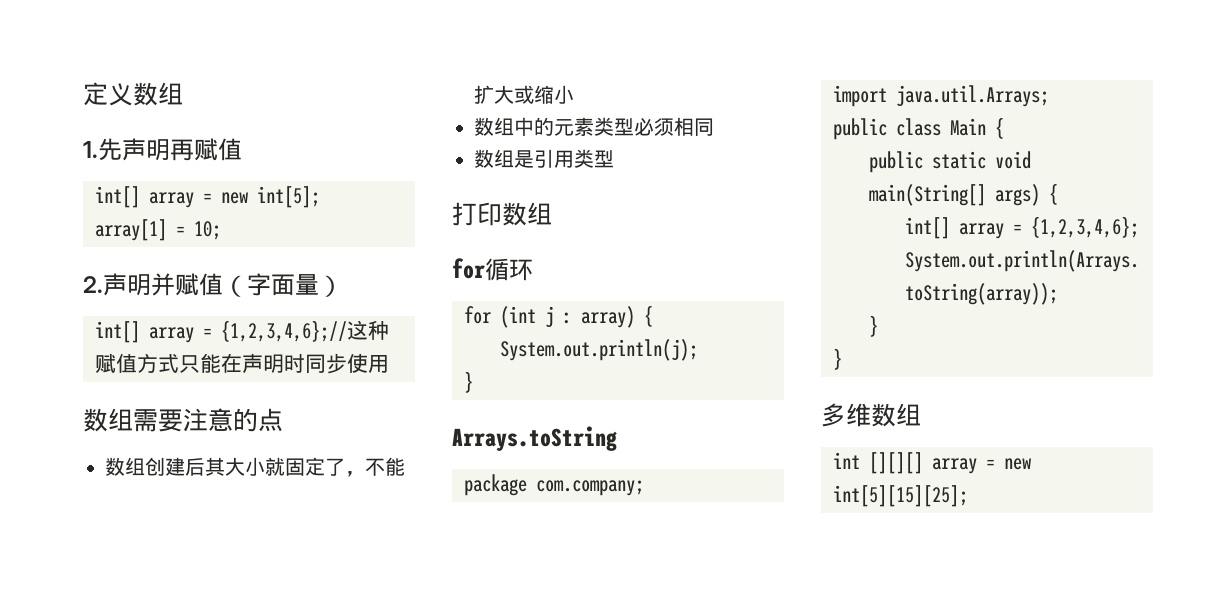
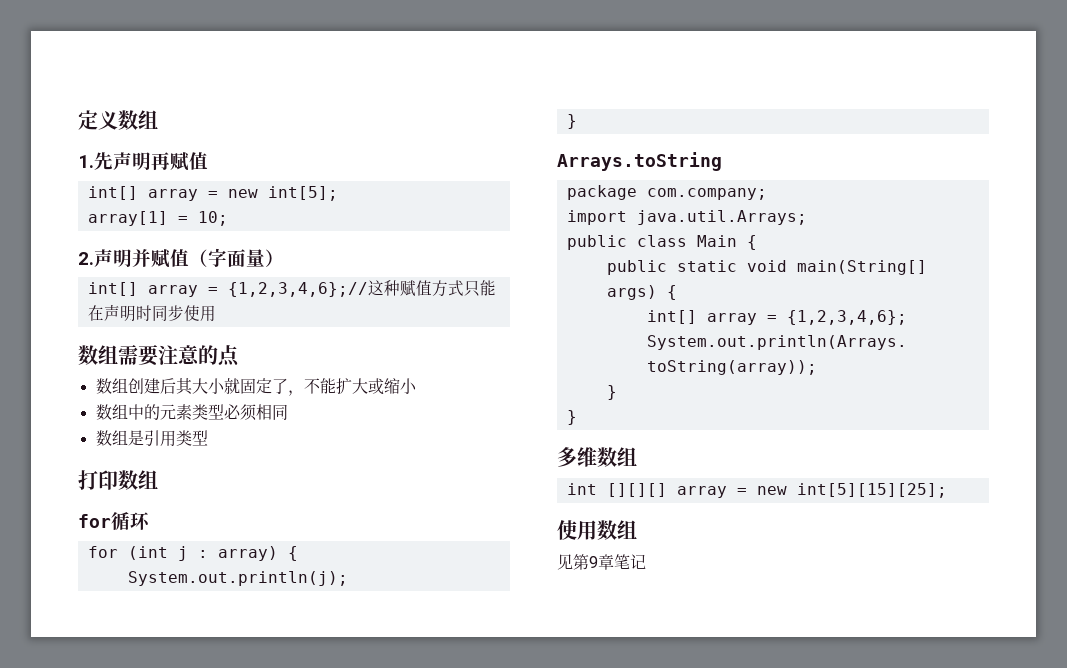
+ 使用数组
+ 见第9章笔记

